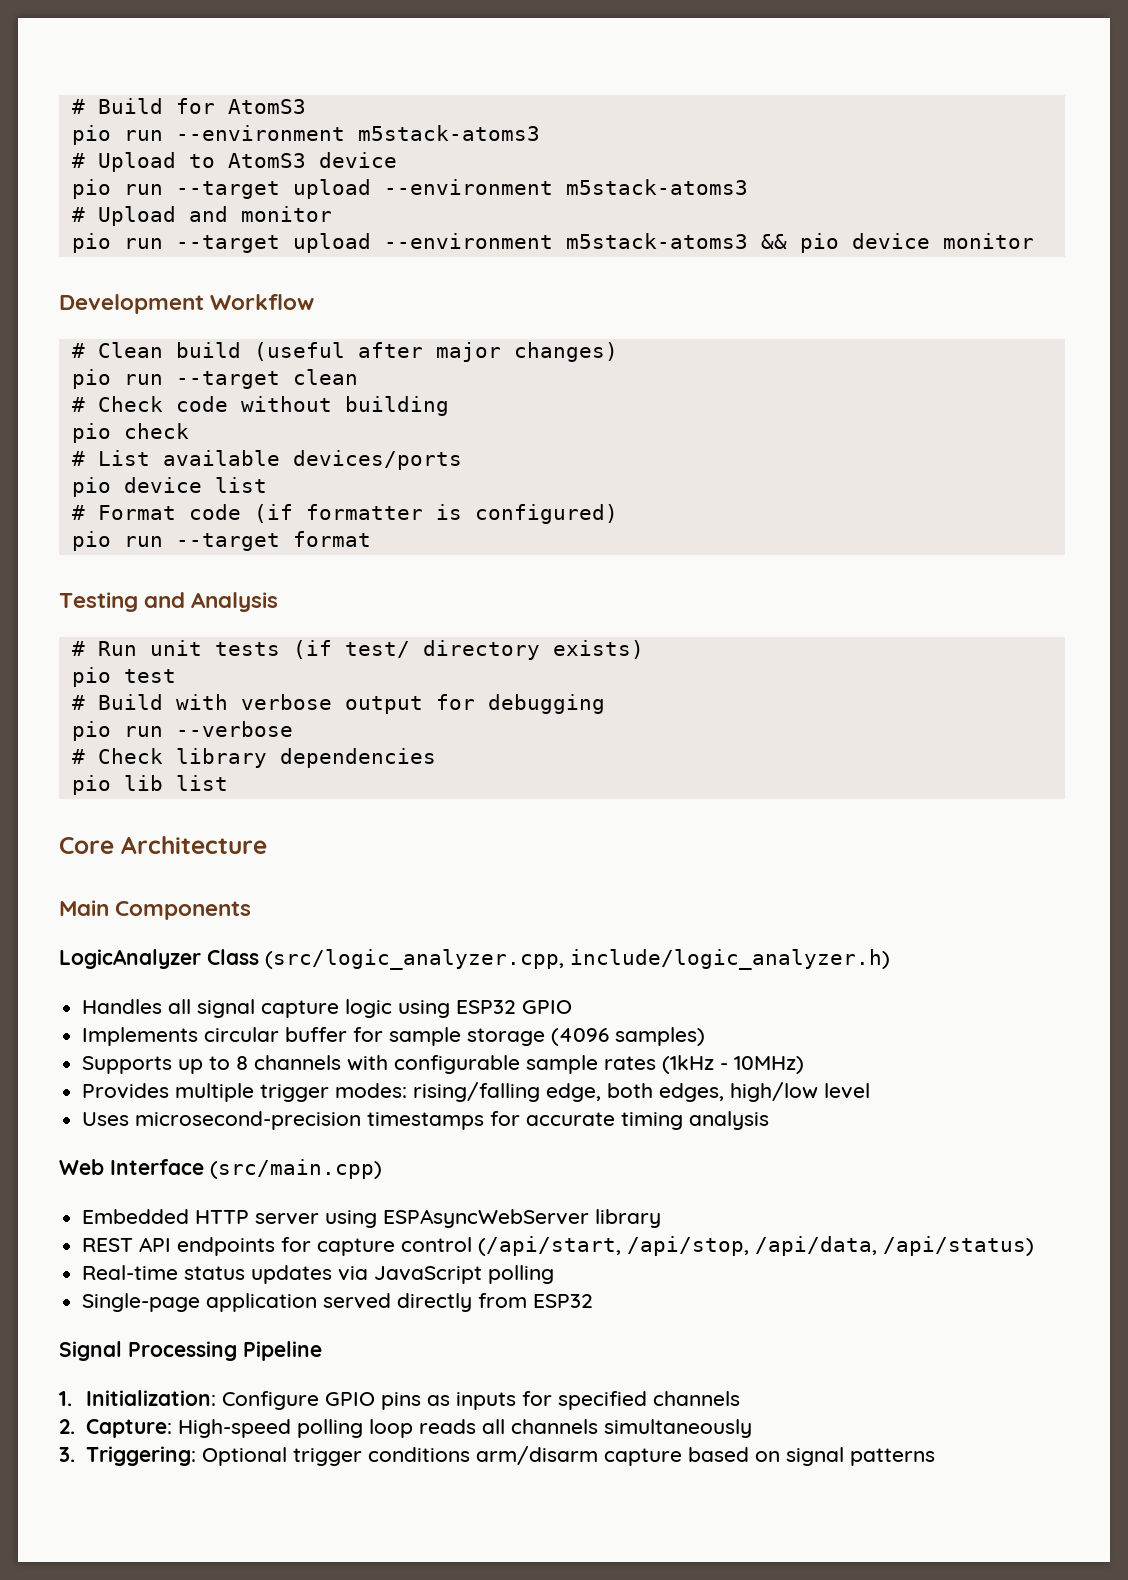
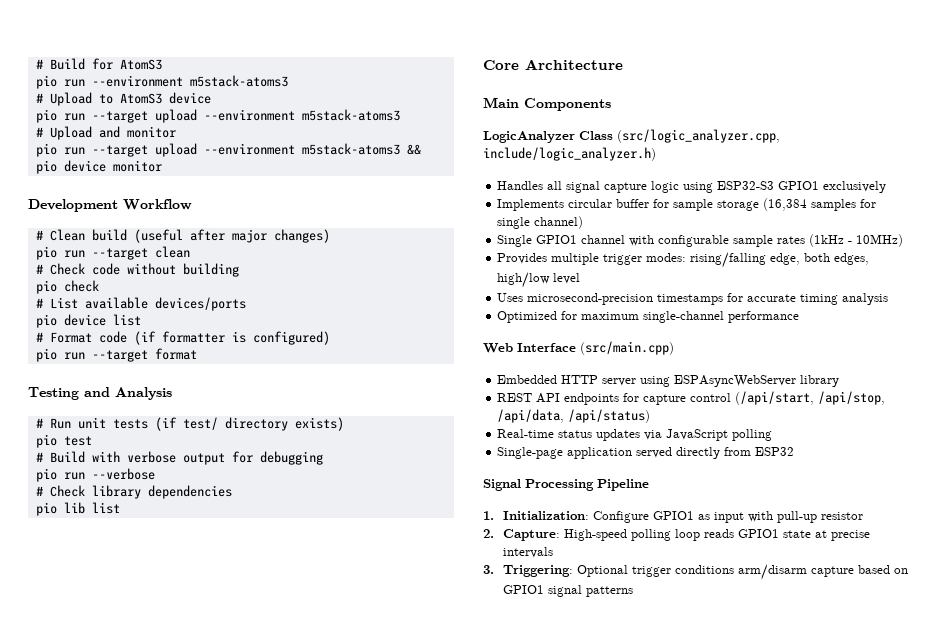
- Handles all signal capture logic using ESP32 GPIO
+ Handles all signal capture logic using ESP32-S3 GPIO1 exclusively
- Implements circular buffer for sample storage (4096 samples)
- Supports up to 8 channels with configurable sample rates (1kHz - 10MHz)
+ Implements circular buffer for sample storage (16,384 samples for single channel)
+ Single GPIO1 channel with configurable sample rates (1kHz - 10MHz)
+ Optimized for maximum single-channel performance
- 1. Initialization: Configure GPIO pins as inputs for specified channels
+ 1. Initialization: Configure GPIO1 as input with pull-up resistor
- 2. Capture: High-speed polling loop reads all channels simultaneously
+ 2. Capture: High-speed polling loop reads GPIO1 state at precise intervals
- 3. Triggering: Optional trigger conditions arm/disarm capture based on signal patterns
+ 3. Triggering: Optional trigger conditions arm/disarm capture based on GPIO1 signal patterns

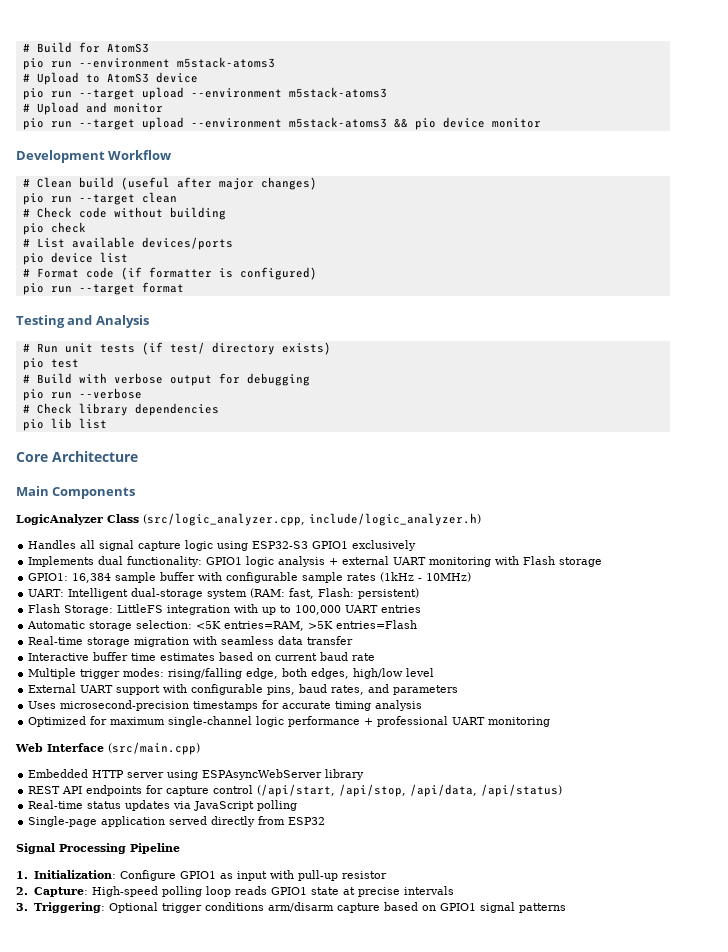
- Implements circular buffer for sample storage (16,384 samples for single channel)
- Single GPIO1 channel with configurable sample rates (1kHz - 10MHz)
+ Implements dual functionality: GPIO1 logic analysis + external UART monitoring with Flash storage
+ GPIO1: 16,384 sample buffer with configurable sample rates (1kHz - 10MHz)
- Provides multiple trigger modes: rising/falling edge, both edges, high/low level
+ UART: Intelligent dual-storage system (RAM: fast, Flash: persistent)
+ Flash Storage: LittleFS integration with up to 100,000 UART entries
+ Automatic storage selection: <5K entries=RAM, >5K entries=Flash
+ Real-time storage migration with seamless data transfer
+ Interactive buffer time estimates based on current baud rate
+ Multiple trigger modes: rising/falling edge, both edges, high/low level
+ External UART support with configurable pins, baud rates, and parameters
- Optimized for maximum single-channel performance
+ Optimized for maximum single-channel logic performance + professional UART monitoring

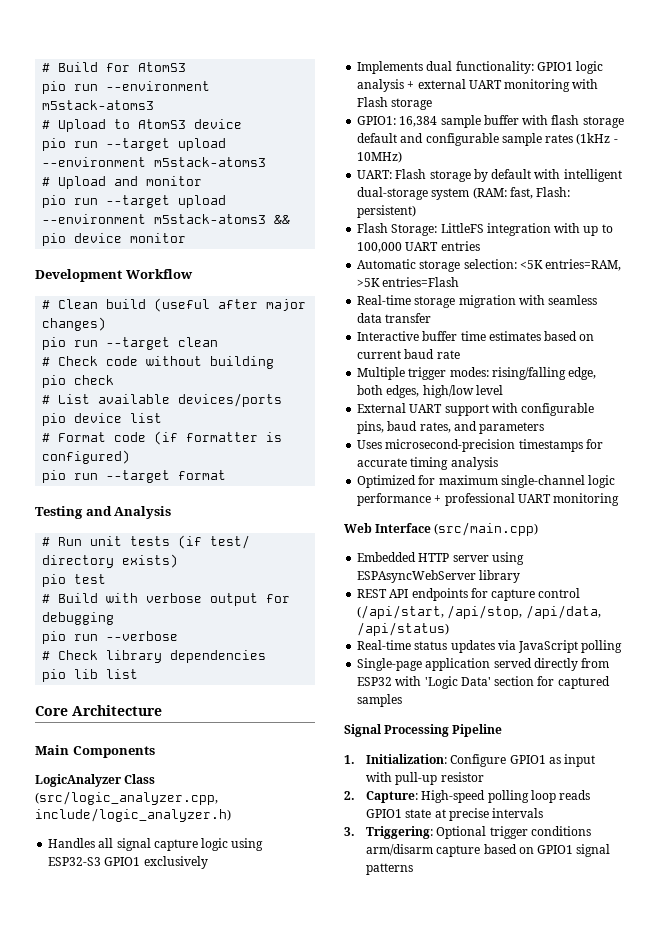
- GPIO1: 16,384 sample buffer with configurable sample rates (1kHz - 10MHz)
+ GPIO1: 16,384 sample buffer with flash storage default and configurable sample rates (1kHz - 10MHz)
- UART: Intelligent dual-storage system (RAM: fast, Flash: persistent)
+ UART: Flash storage by default with intelligent dual-storage system (RAM: fast, Flash: persistent)
- Single-page application served directly from ESP32
+ Single-page application served directly from ESP32 with 'Logic Data' section for captured samples

